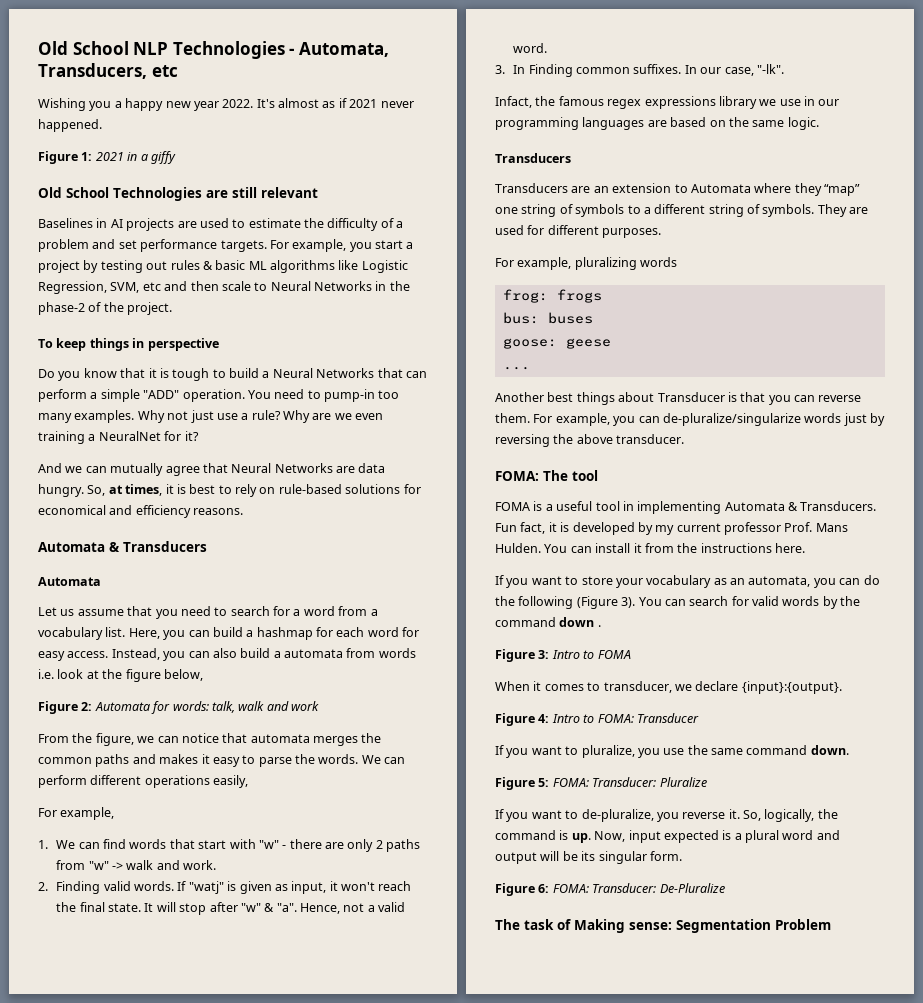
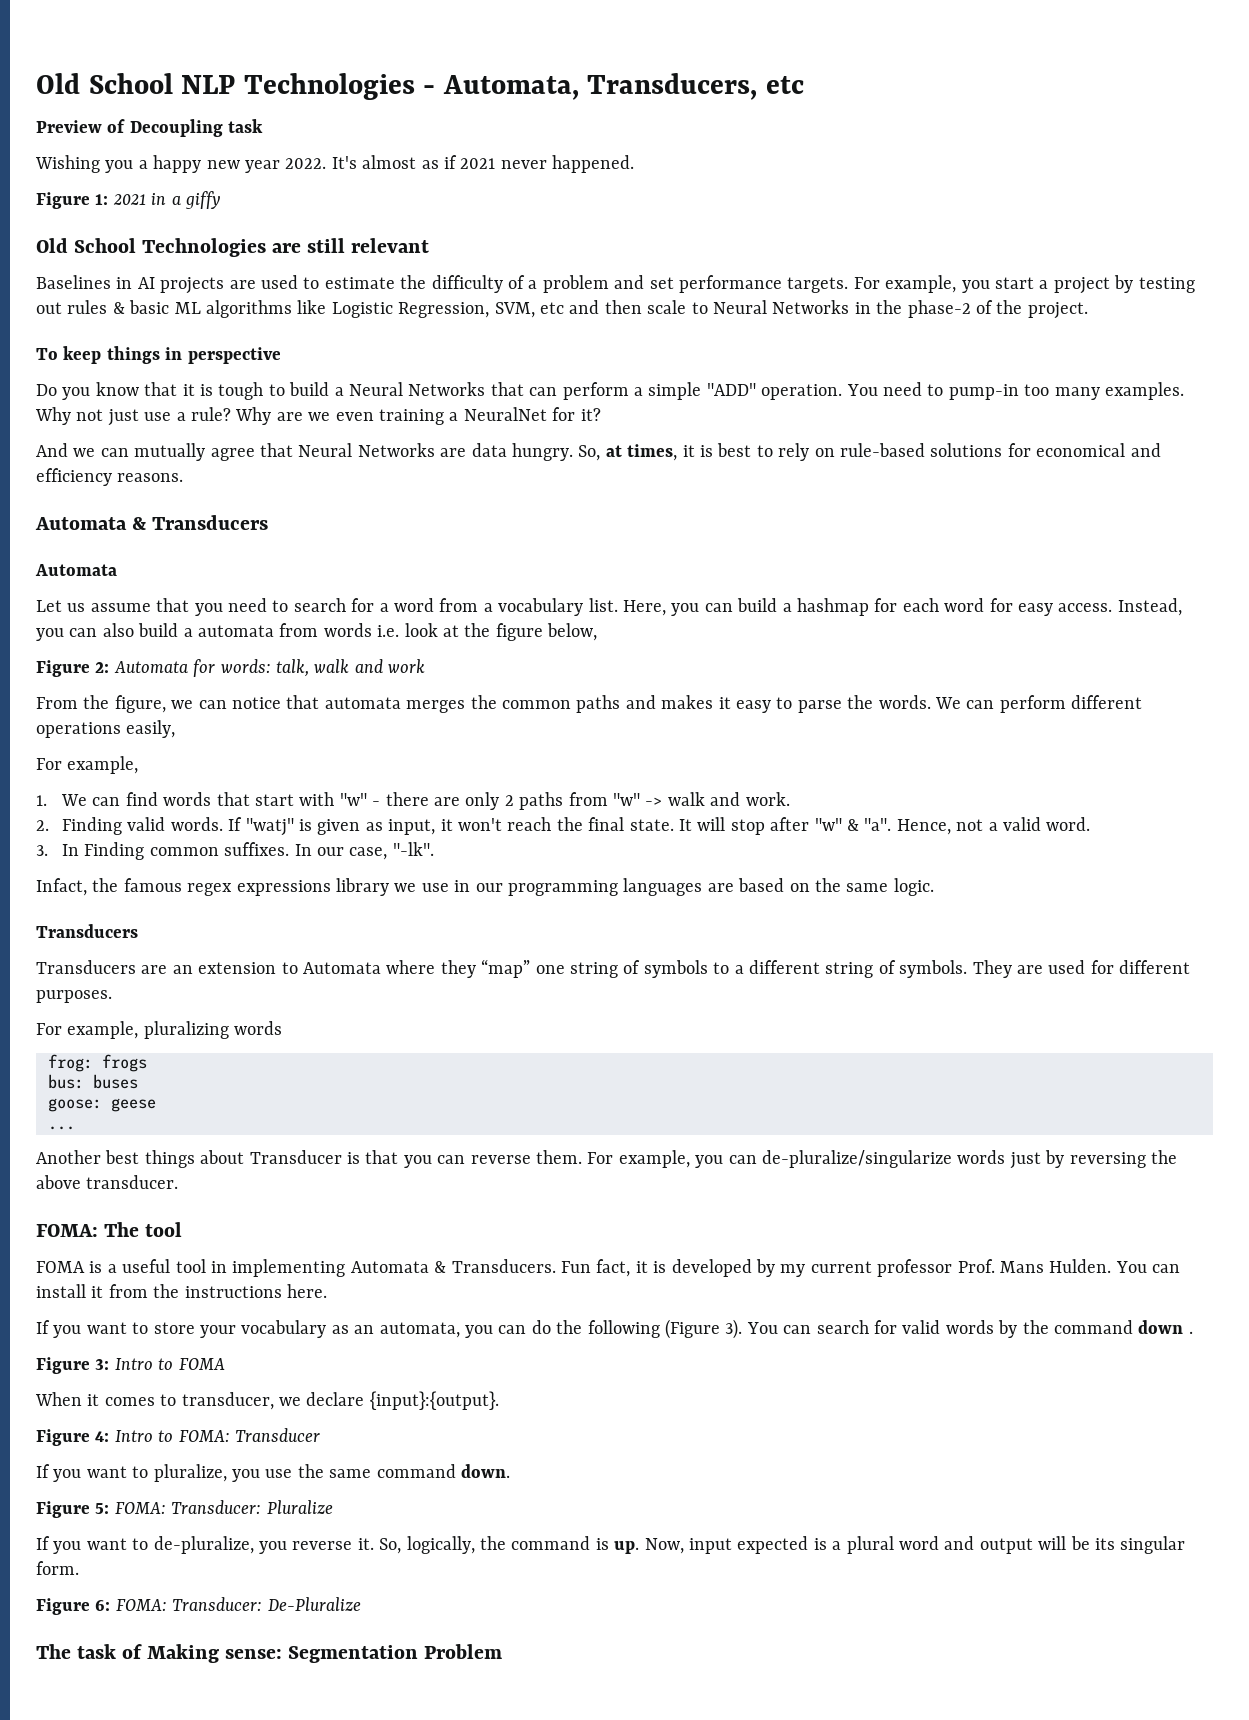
+ Preview of Decoupling task

